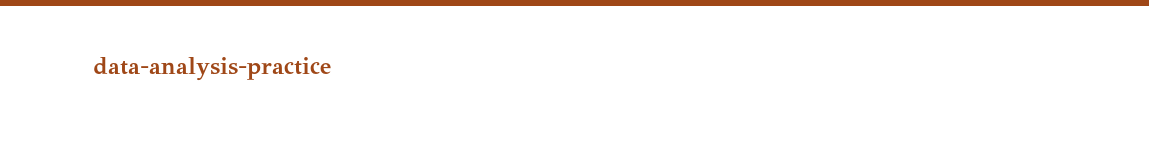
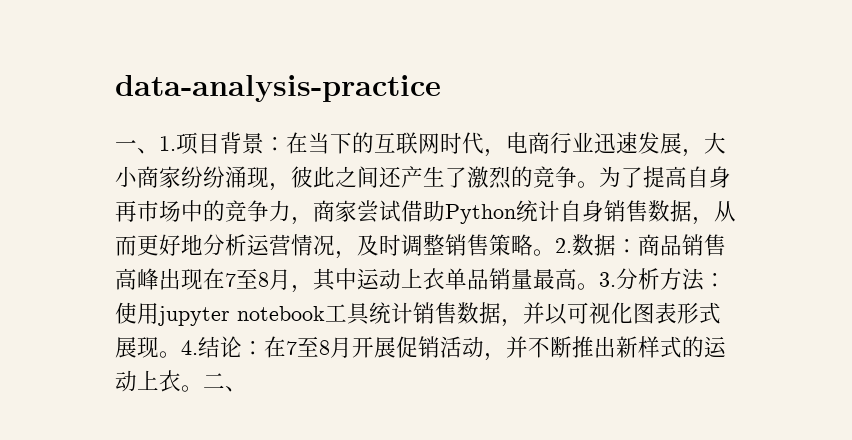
+ 一、1.项目背景：在当下的互联网时代，电商行业迅速发展，大小商家纷纷涌现，彼此之间还产生了激烈的竞争。为了提高自身再市场中的竞争力，商家尝试借助Python统计自身销售数据，从而更好地分析运营情况，及时调整销售策略。2.数据：商品销售高峰出现在7至8月，其中运动上衣单品销量最高。3.分析方法：使用jupyter notebook工具统计销售数据，并以可视化图表形式展现。4.结论：在7至8月开展促销活动，并不断推出新样式的运动上衣。二、

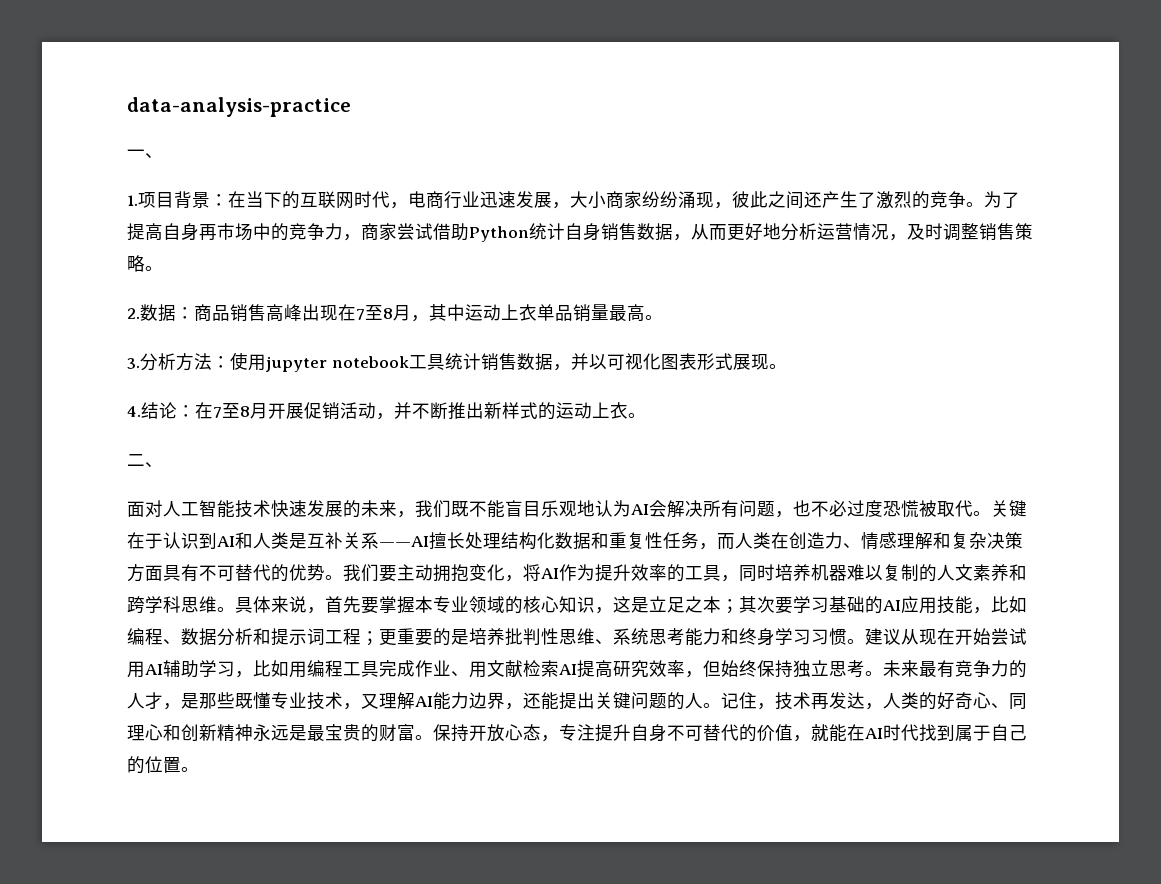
- 一、1.项目背景：在当下的互联网时代，电商行业迅速发展，大小商家纷纷涌现，彼此之间还产生了激烈的竞争。
+ 一、
+ 1.项目背景：在当下的互联网时代，电商行业迅速发展，大小商家纷纷涌现，彼此之间还产生了激烈的竞争。
- 为了提高自身再市场中的竞争力，商家尝试借助Python统计自身销售数据，从而更好地分析运营情况，及时调整销售策略。2.数据：
+ 为了提高自身再市场中的竞争力，商家尝试借助Python统计自身销售数据，从而更好地分析运营情况，及时调整销售策略。
+ 2.数据：
- 商品销售高峰出现在7至8月，其中运动上衣单品销量最高。3.分析方法：
+ 商品销售高峰出现在7至8月，其中运动上衣单品销量最高。
+ 3.分析方法：
- 使用jupyter notebook工具统计销售数据，并以可视化图表形式展现。4.结论：
+ 使用jupyter notebook工具统计销售数据，并以可视化图表形式展现。
+ 4.结论：
- 在7至8月开展促销活动，并不断推出新样式的运动上衣。二、
+ 在7至8月开展促销活动，并不断推出新样式的运动上衣。
+ 二、
+ 面对人工智能技术快速发展的未来，我们既不能盲目乐观地认为AI会解决所有问题，也不必过度恐慌被取代。关键在于认识到AI和人类是互补关系——AI擅长处理结构化数据和重复性任务，而人类在创造力、情感理解和复杂决策方面具有不可替代的优势。我们要主动拥抱变化，将AI作为提升效率的工具，同时培养机器难以复制的人文素养和跨学科思维。具体来说，首先要掌握本专业领域的核心知识，这是立足之本；其次要学习基础的AI应用技能，比如编程、数据分析和提示词工程；更重要的是培养批判性思维、系统思考能力和终身学习习惯。建议从现在开始尝试用AI辅助学习，比如用编程工具完成作业、用文献检索AI提高研究效率，但始终保持独立思考。未来最有竞争力的人才，是那些既懂专业技术，又理解AI能力边界，还能提出关键问题的人。记住，技术再发达，人类的好奇心、同理心和创新精神永远是最宝贵的财富。保持开放心态，专注提升自身不可替代的价值，就能在AI时代找到属于自己的位置。

